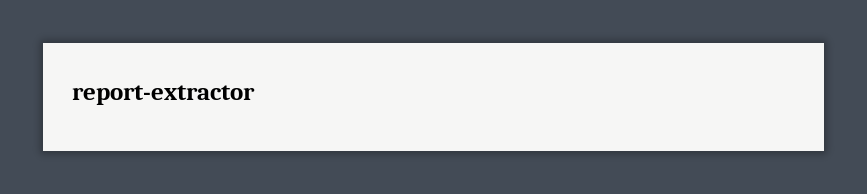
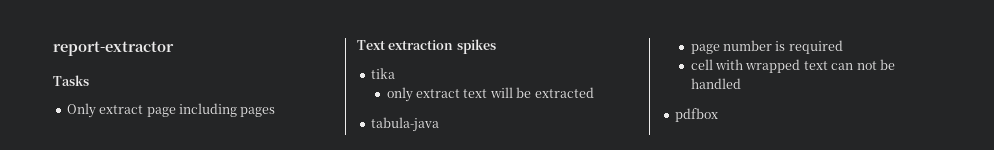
+ Tasks
+ Only extract page including pages
+ Text extraction spikes
+ tika
+ only extract text will be extracted
+ tabula-java
+ page number is required
+ cell with wrapped text can not be handled
+ pdfbox

